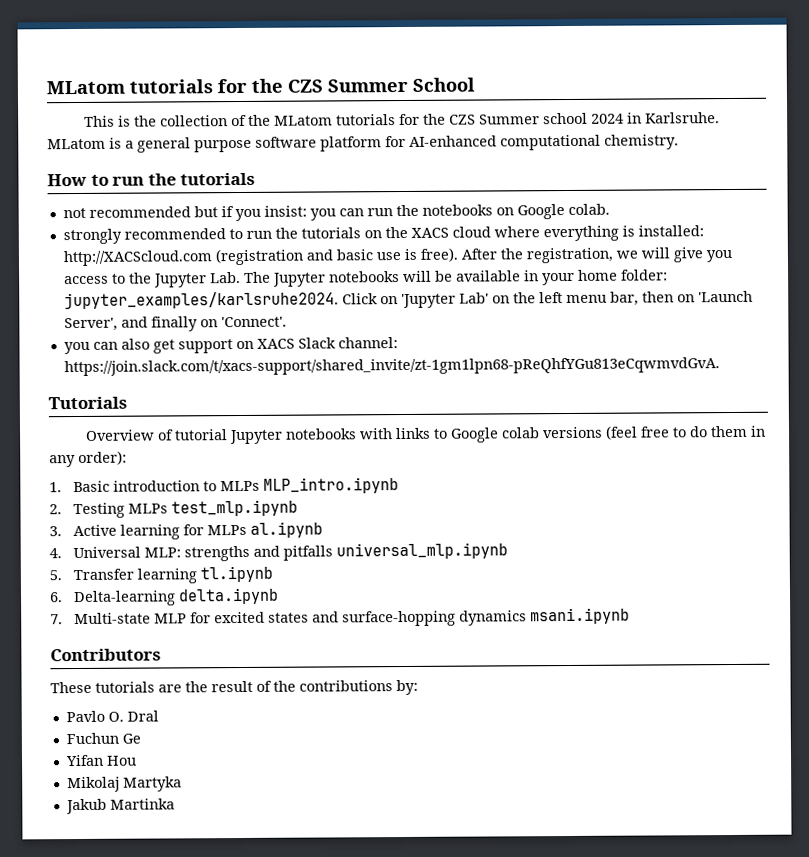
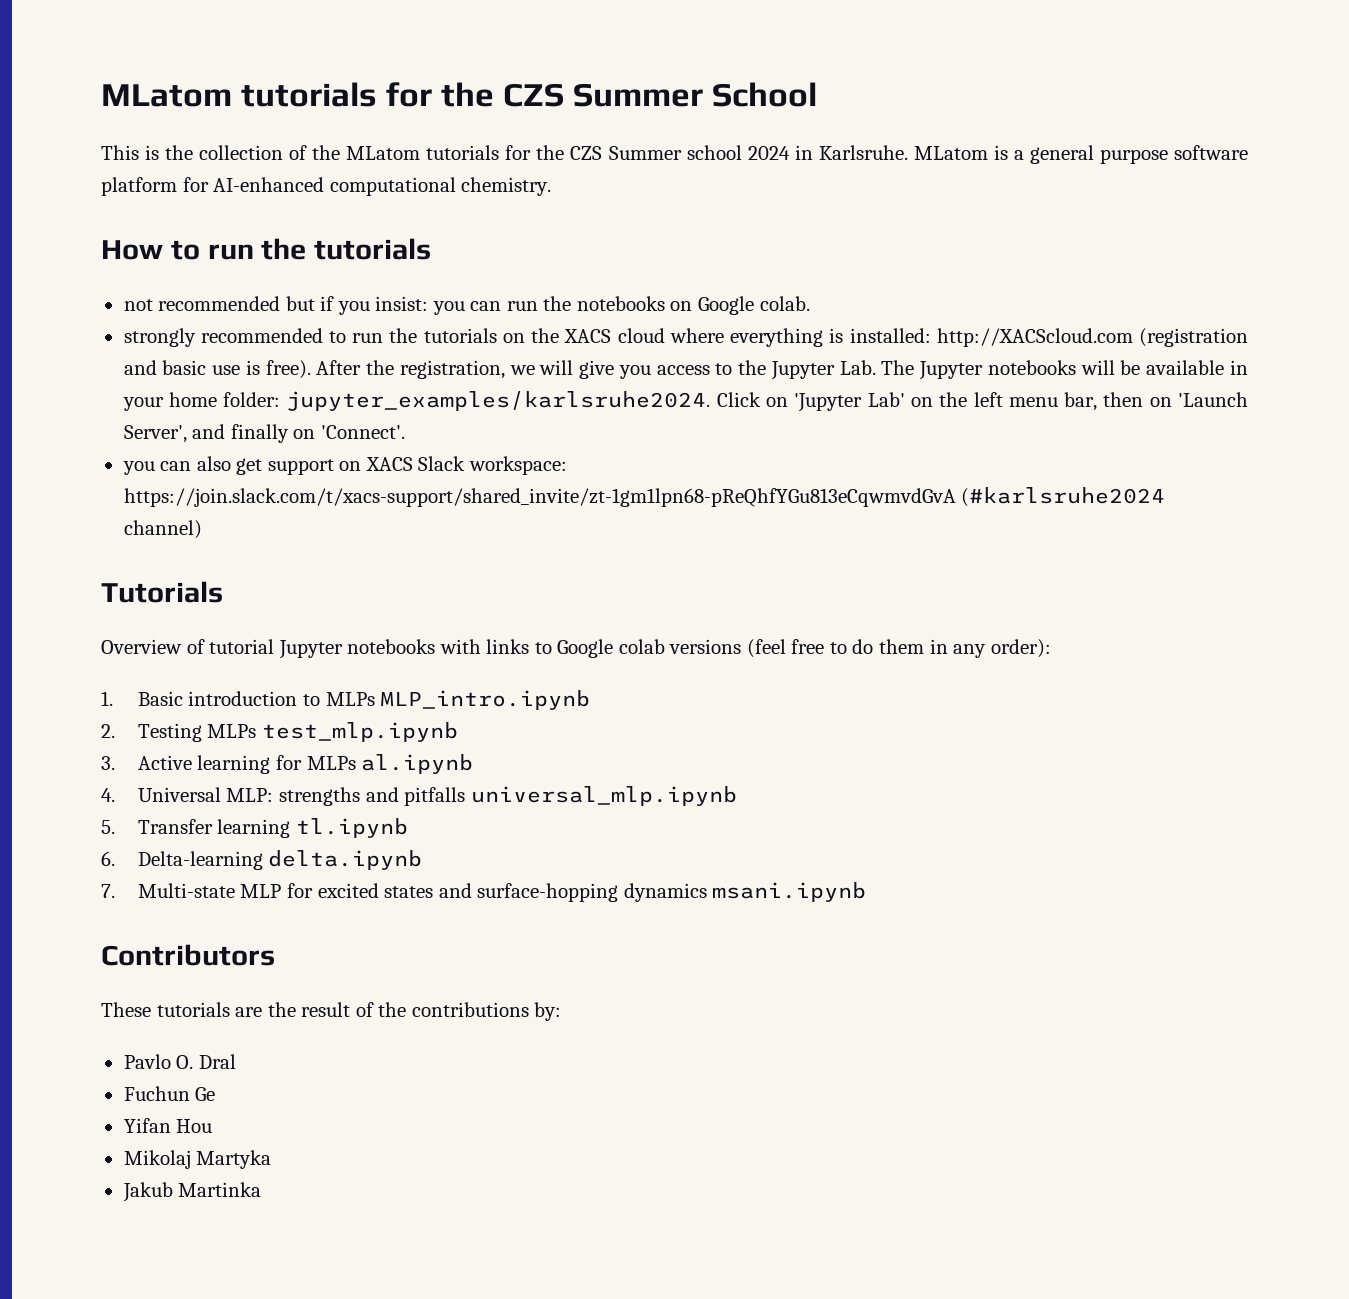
- you can also get support on XACS Slack channel: https://join.slack.com/t/xacs-support/shared_invite/zt-1gm1lpn68-pReQhfYGu813eCqwmvdGvA.
+ you can also get support on XACS Slack workspace: https://join.slack.com/t/xacs-support/shared_invite/zt-1gm1lpn68-pReQhfYGu813eCqwmvdGvA (#karlsruhe2024 channel)

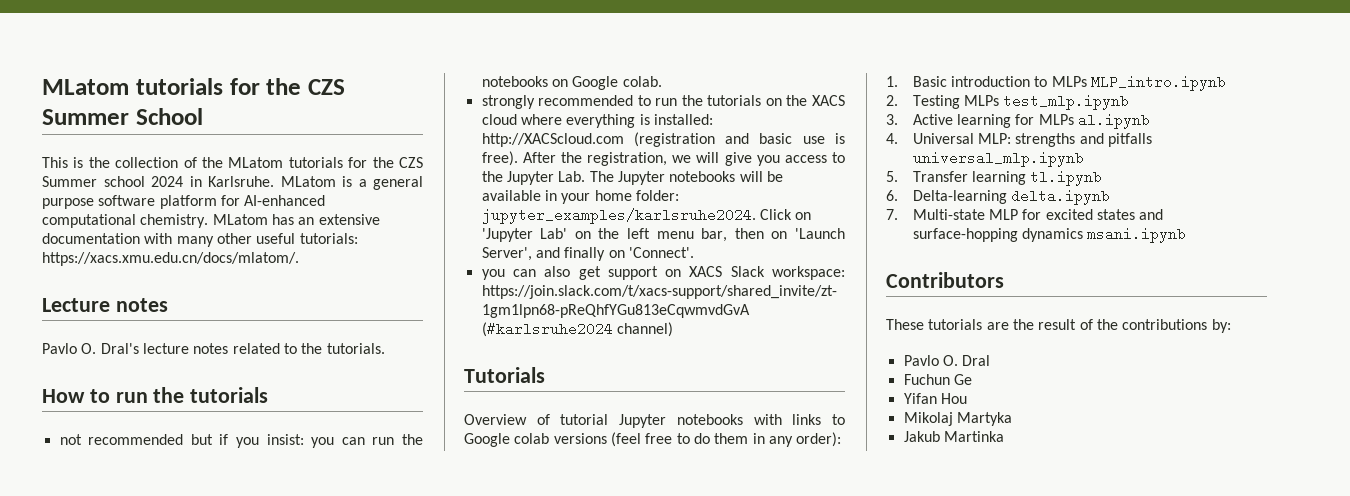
+ MLatom has an extensive documentation with many other useful tutorials: https://xacs.xmu.edu.cn/docs/mlatom/.
+ Lecture notes
+ Pavlo O. Dral's lecture notes related to the tutorials.

